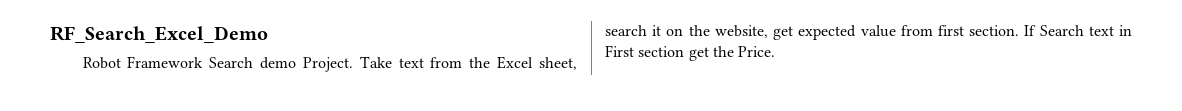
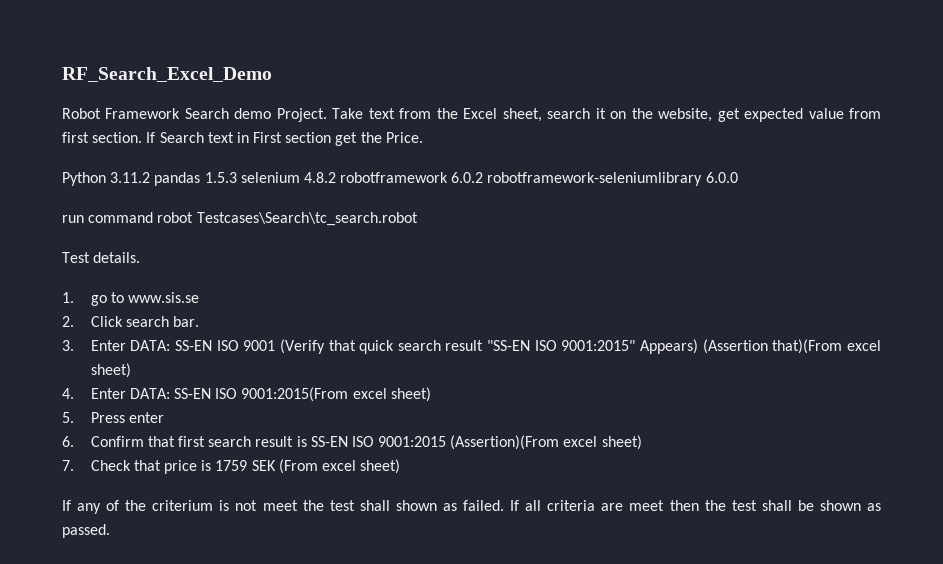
+ Python 3.11.2 pandas 1.5.3 selenium 4.8.2 robotframework 6.0.2 robotframework-seleniumlibrary 6.0.0
+ run command robot Testcases\Search\tc_search.robot
+ Test details.
+ 1. go to www.sis.se
+ 2. Click search bar.
+ 3. Enter DATA: SS-EN ISO 9001 (Verify that quick search result "SS-EN ISO 9001:2015" Appears) (Assertion that)(From excel sheet)
+ 4. Enter DATA: SS-EN ISO 9001:2015(From excel sheet)
+ 5. Press enter
+ 6. Confirm that first search result is SS-EN ISO 9001:2015 (Assertion)(From excel sheet)
+ 7. Check that price is 1759 SEK (From excel sheet)
+ If any of the criterium is not meet the test shall shown as failed. If all criteria are meet then the test shall be shown as passed.

